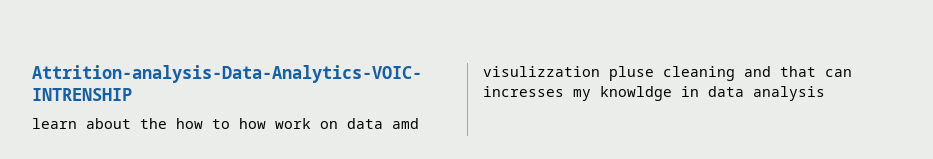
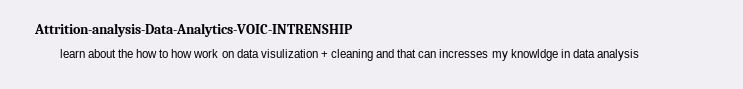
- learn about the how to how work on data amd visulizzation pluse cleaning and that can incresses my knowldge in data analysis
+ learn about the how to how work on data visulization + cleaning and that can incresses my knowldge in data analysis

